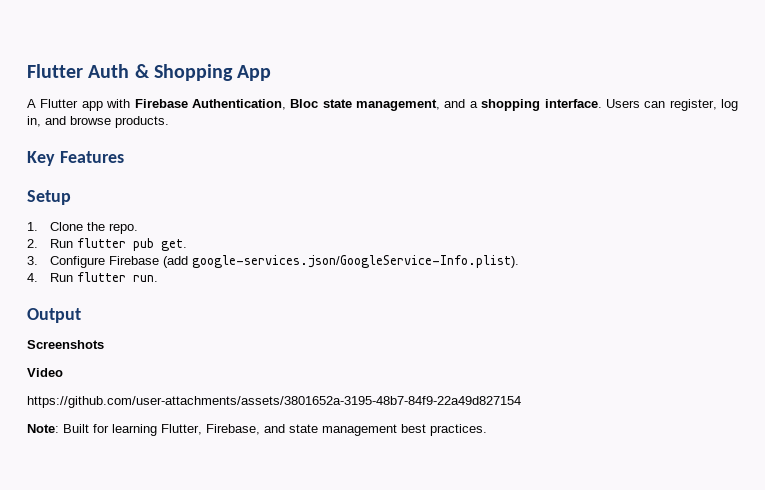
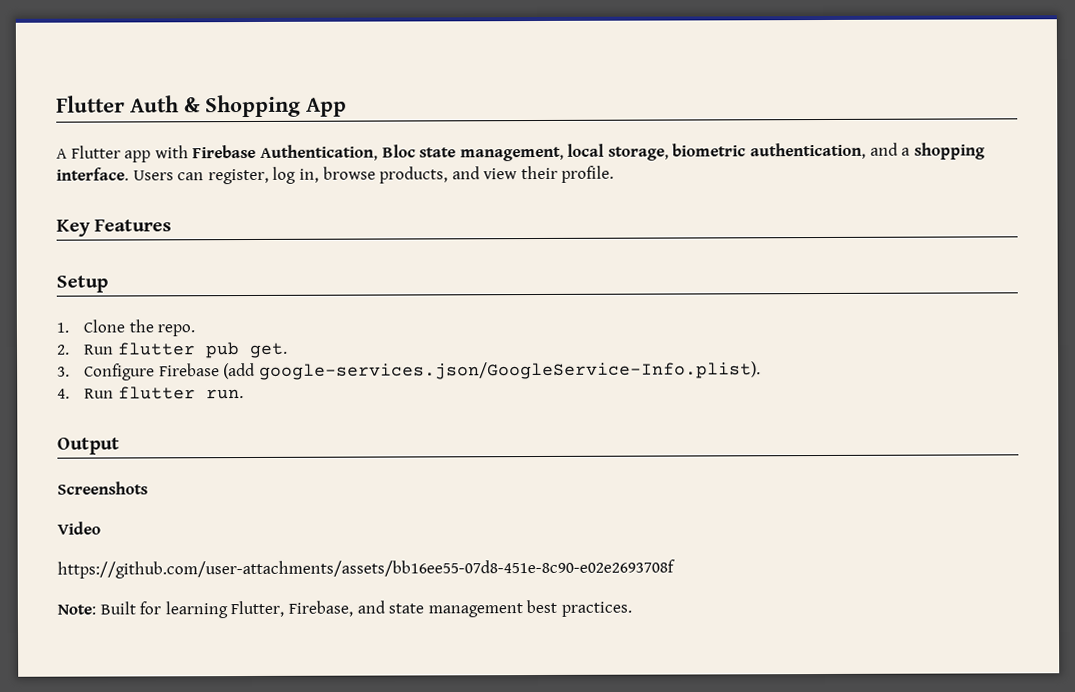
- A Flutter app with Firebase Authentication, Bloc state management, and a shopping interface.
+ A Flutter app with Firebase Authentication, Bloc state management, local storage, biometric authentication, and a shopping interface.
- Users can register, log in, and browse products.
+ Users can register, log in, browse products, and view their profile.
- https://github.com/user-attachments/assets/3801652a-3195-48b7-84f9-22a49d827154
+ https://github.com/user-attachments/assets/bb16ee55-07d8-451e-8c90-e02e2693708f

